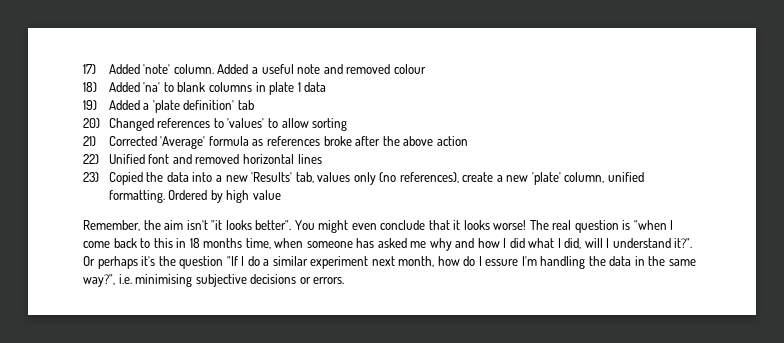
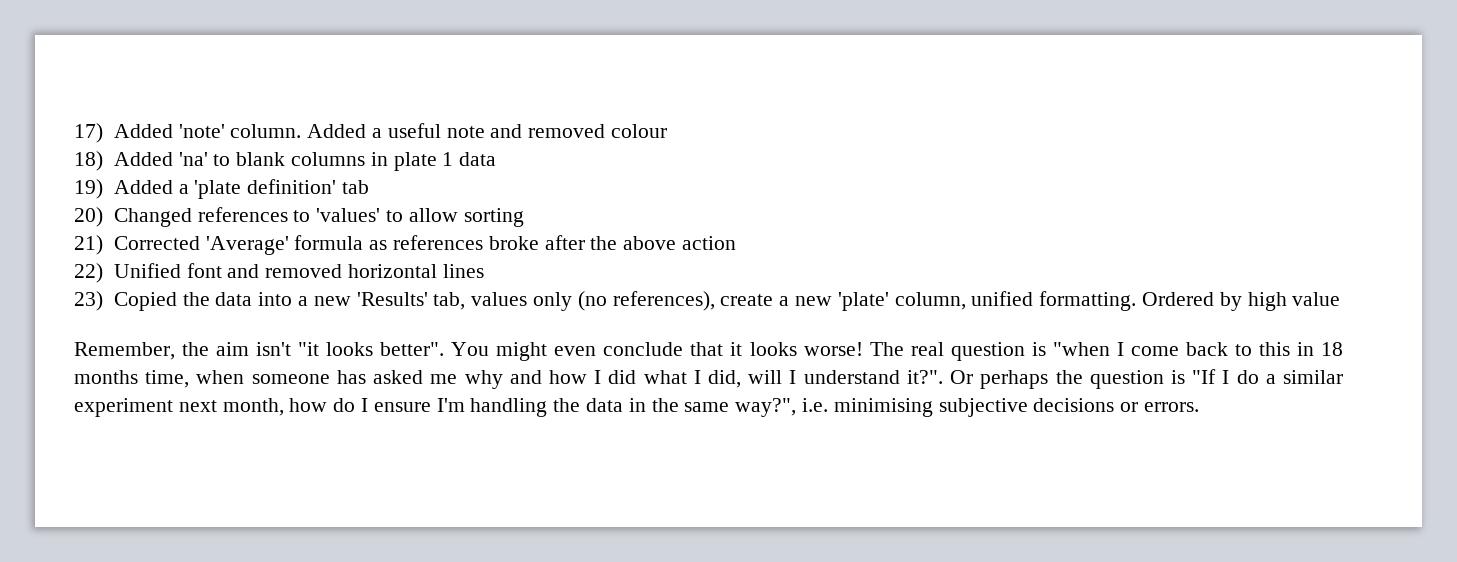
- Or perhaps it's the question "If I do a similar experiment next month, how do I essure I'm handling the data in the same way?", i.e. minimising subjective decisions or errors.
+ Or perhaps the question is "If I do a similar experiment next month, how do I ensure I'm handling the data in the same way?", i.e. minimising subjective decisions or errors.

